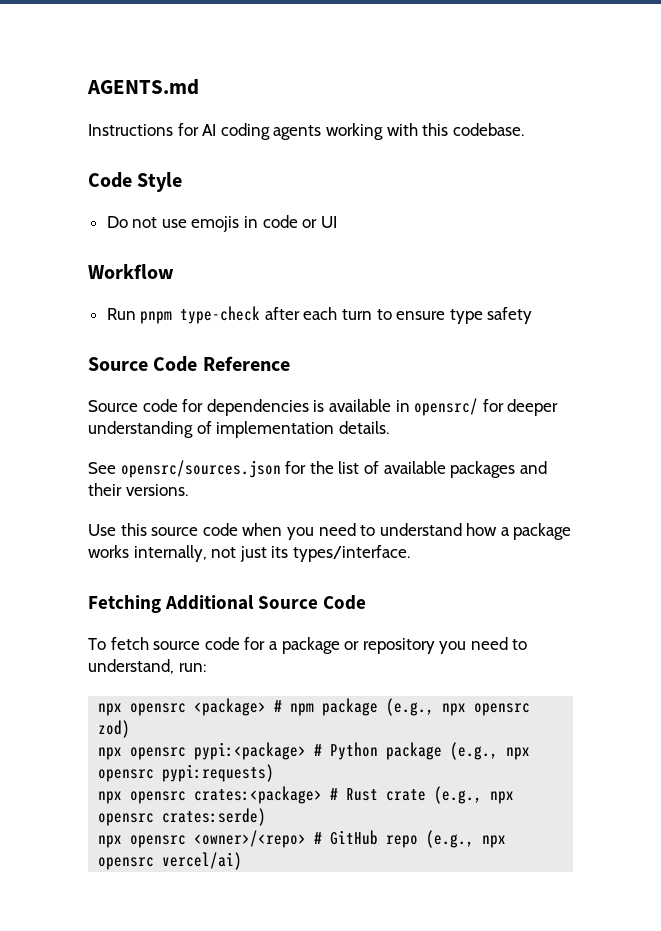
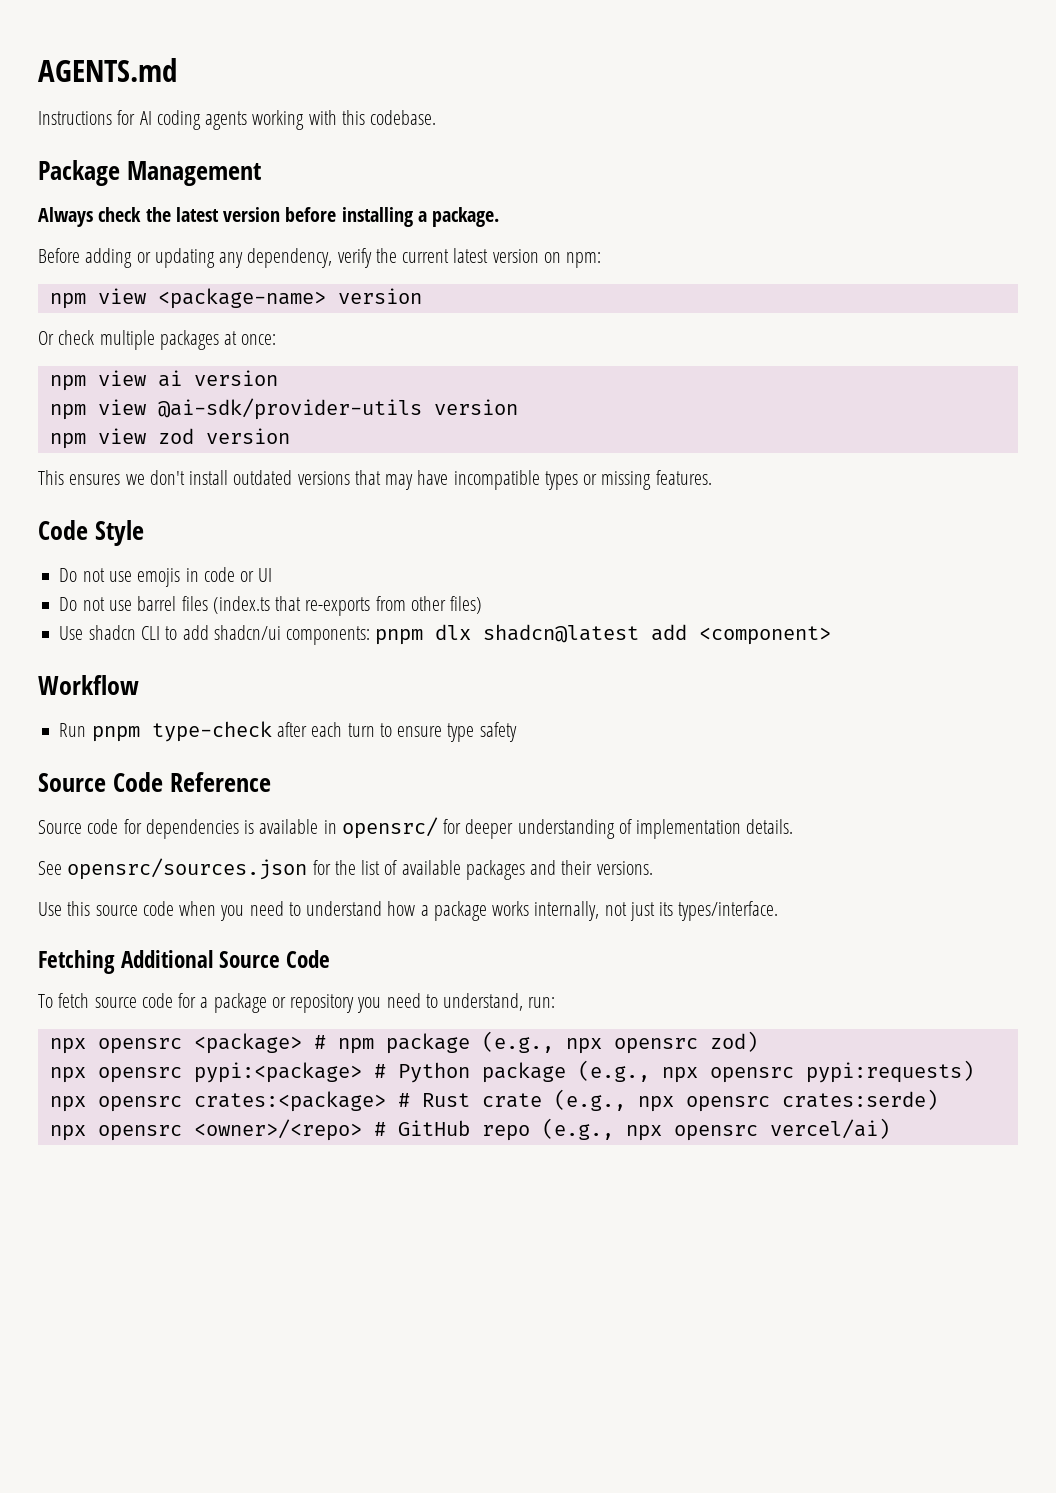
+ Package Management
+ Always check the latest version before installing a package.
+ Before adding or updating any dependency, verify the current latest version on npm:
+ npm view <package-name> version
+ Or check multiple packages at once:
+ npm view ai version
+ npm view @ai-sdk/provider-utils version
+ npm view zod version
+ This ensures we don't install outdated versions that may have incompatible types or missing features.
+ Do not use barrel files (index.ts that re-exports from other files)
+ Use shadcn CLI to add shadcn/ui components: pnpm dlx shadcn@latest add <component>

